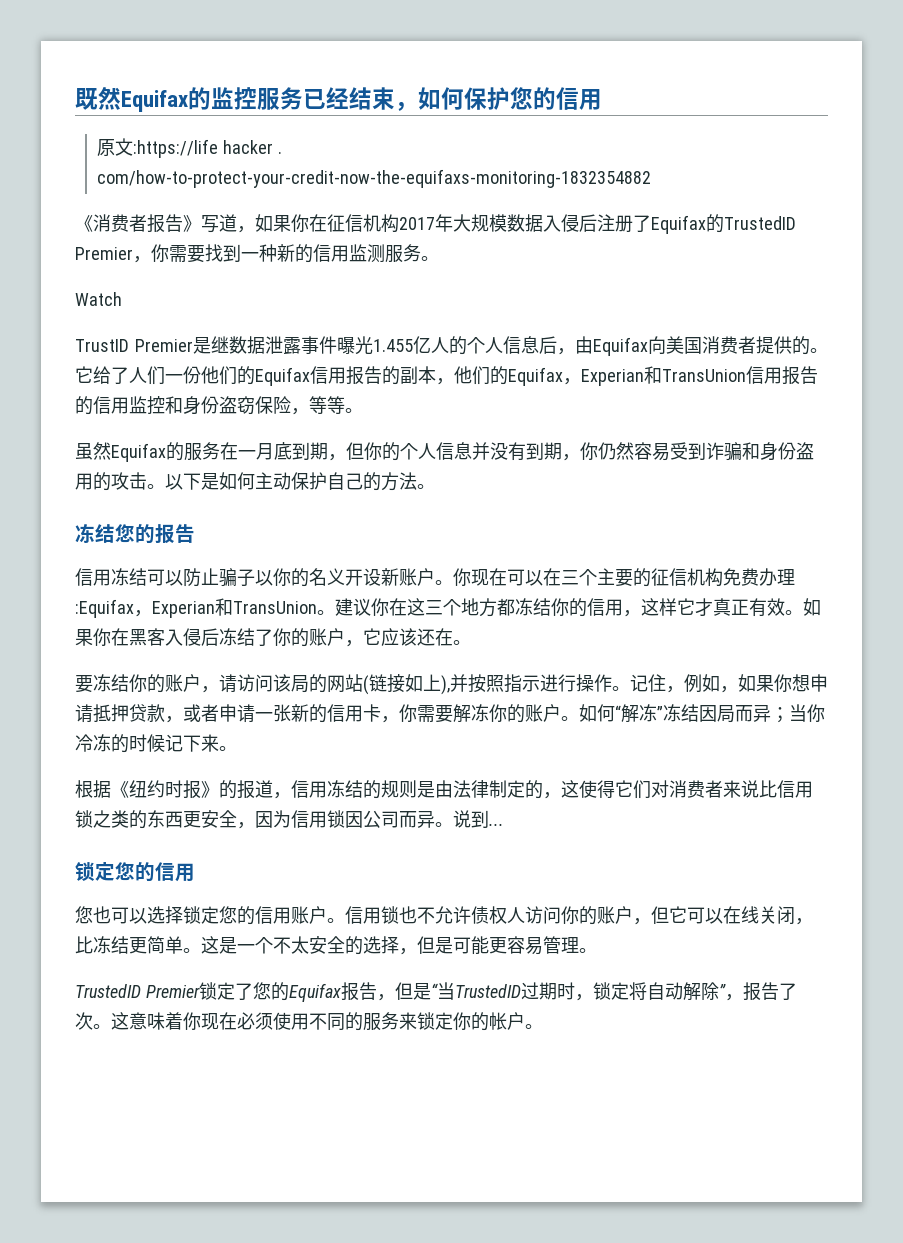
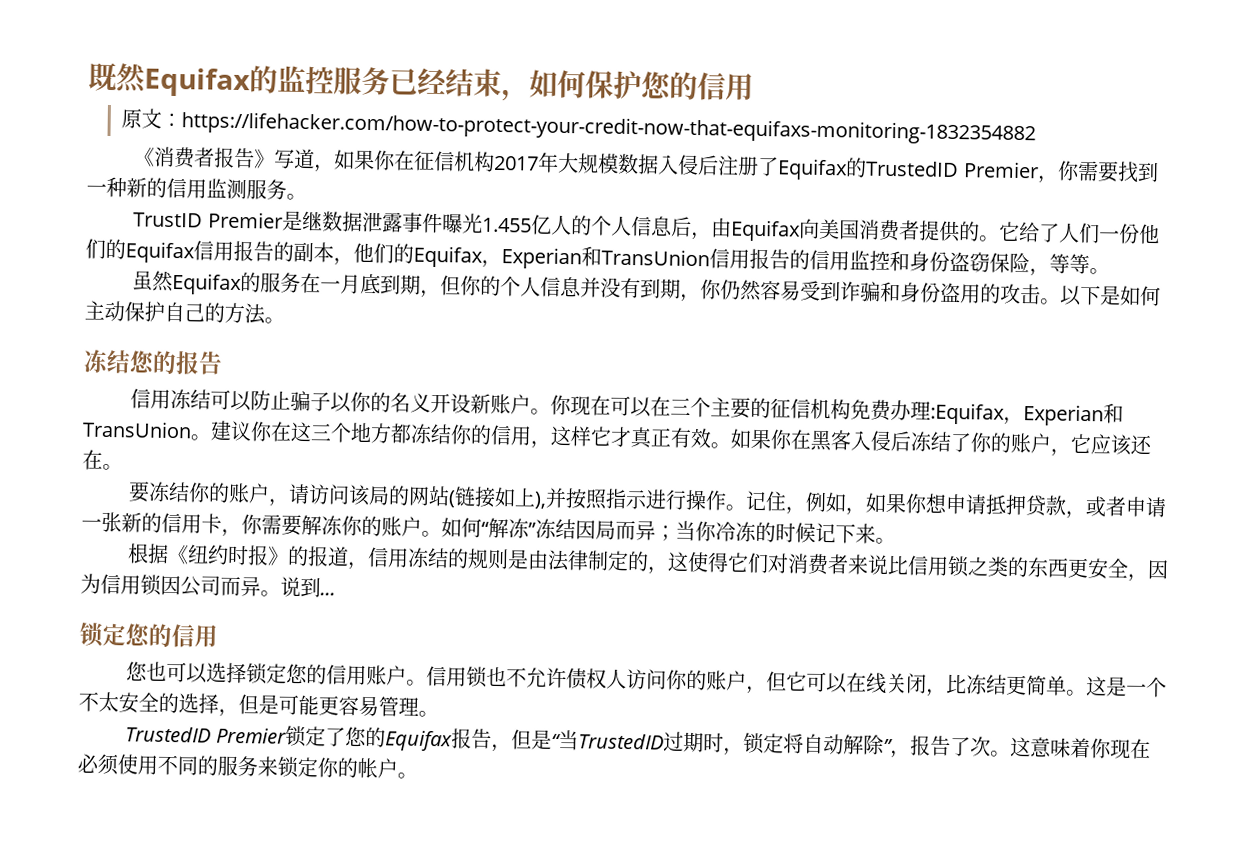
- 原文:https://life hacker . com/how-to-protect-your-credit-now-the-equifaxs-monitoring-1832354882
+ 原文：https://lifehacker.com/how-to-protect-your-credit-now-that-equifaxs-monitoring-1832354882
- Watch

